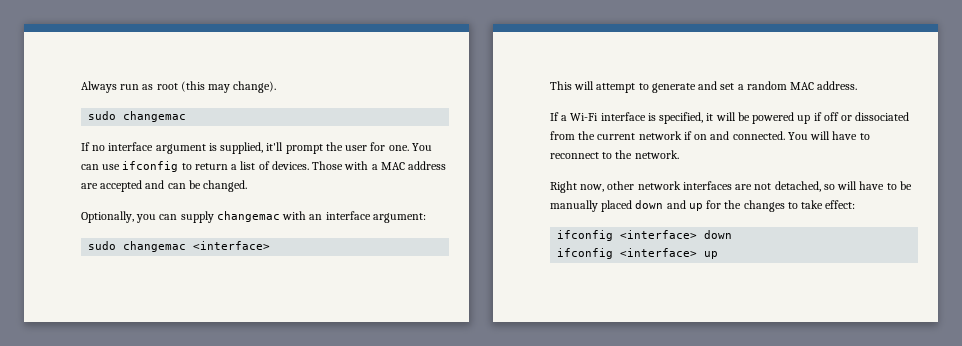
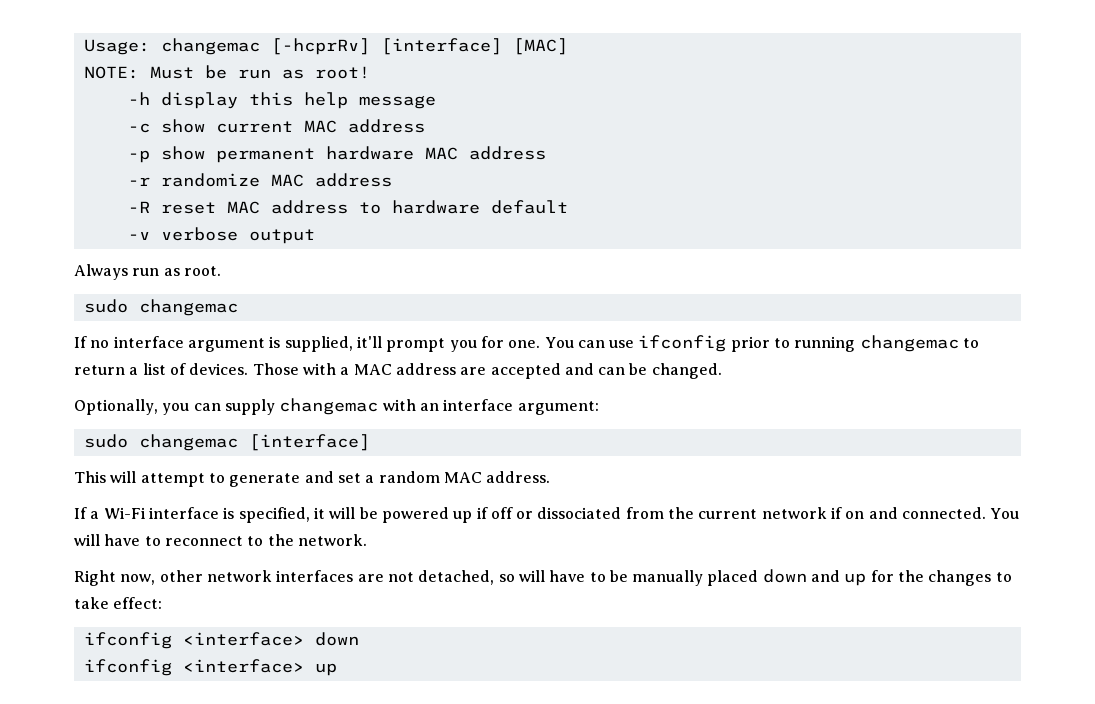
- Always run as root (this may change).
+ Usage: changemac [-hcprRv] [interface] [MAC]
+ NOTE: Must be run as root!
+ -h display this help message
+ -c show current MAC address
+ -p show permanent hardware MAC address
+ -r randomize MAC address
+ -R reset MAC address to hardware default
+ -v verbose output
+ Always run as root.
- If no interface argument is supplied, it'll prompt the user for one.
+ If no interface argument is supplied, it'll prompt you for one.
- You can use ifconfig to return a list of devices.
+ You can use ifconfig prior to running changemac to return a list of devices.
- sudo changemac <interface>
+ sudo changemac [interface]

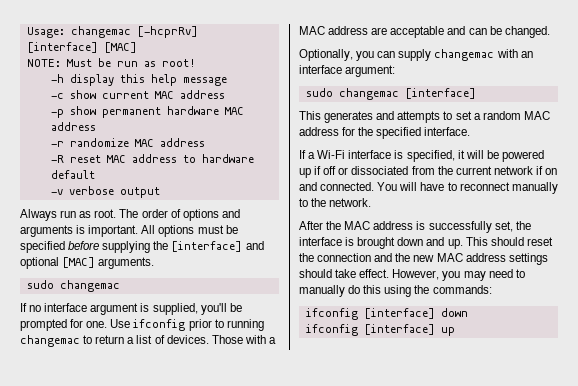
+ The order of options and arguments is important. All options must be specified before supplying the [interface] and optional [MAC] arguments.
- If no interface argument is supplied, it'll prompt you for one. You can use ifconfig prior to running changemac to return a list of devices.
+ If no interface argument is supplied, you'll be prompted for one. Use ifconfig prior to running changemac to return a list of devices.
- Those with a MAC address are accepted and can be changed.
+ Those with a MAC address are acceptable and can be changed.
- This will attempt to generate and set a random MAC address.
+ This generates and attempts to set a random MAC address for the specified interface.
- You will have to reconnect to the network.
+ You will have to reconnect manually to the network.
- Right now, other network interfaces are not detached, so will have to be manually placed down and up for the changes to take effect:
- ifconfig <interface> down
+ After the MAC address is successfully set, the interface is brought down and up. This should reset the connection and the new MAC address settings should take effect. However, you may need to manually do this using the commands:
+ ifconfig [interface] down
- ifconfig <interface> up
+ ifconfig [interface] up

